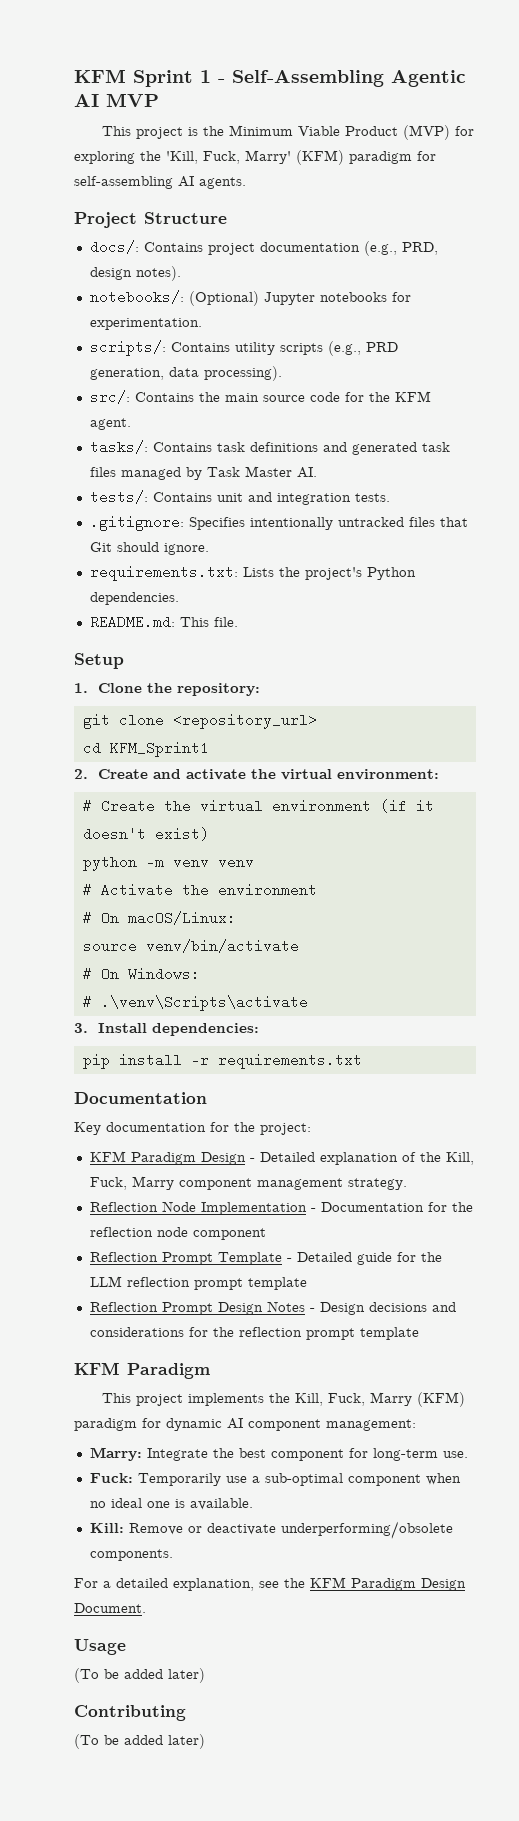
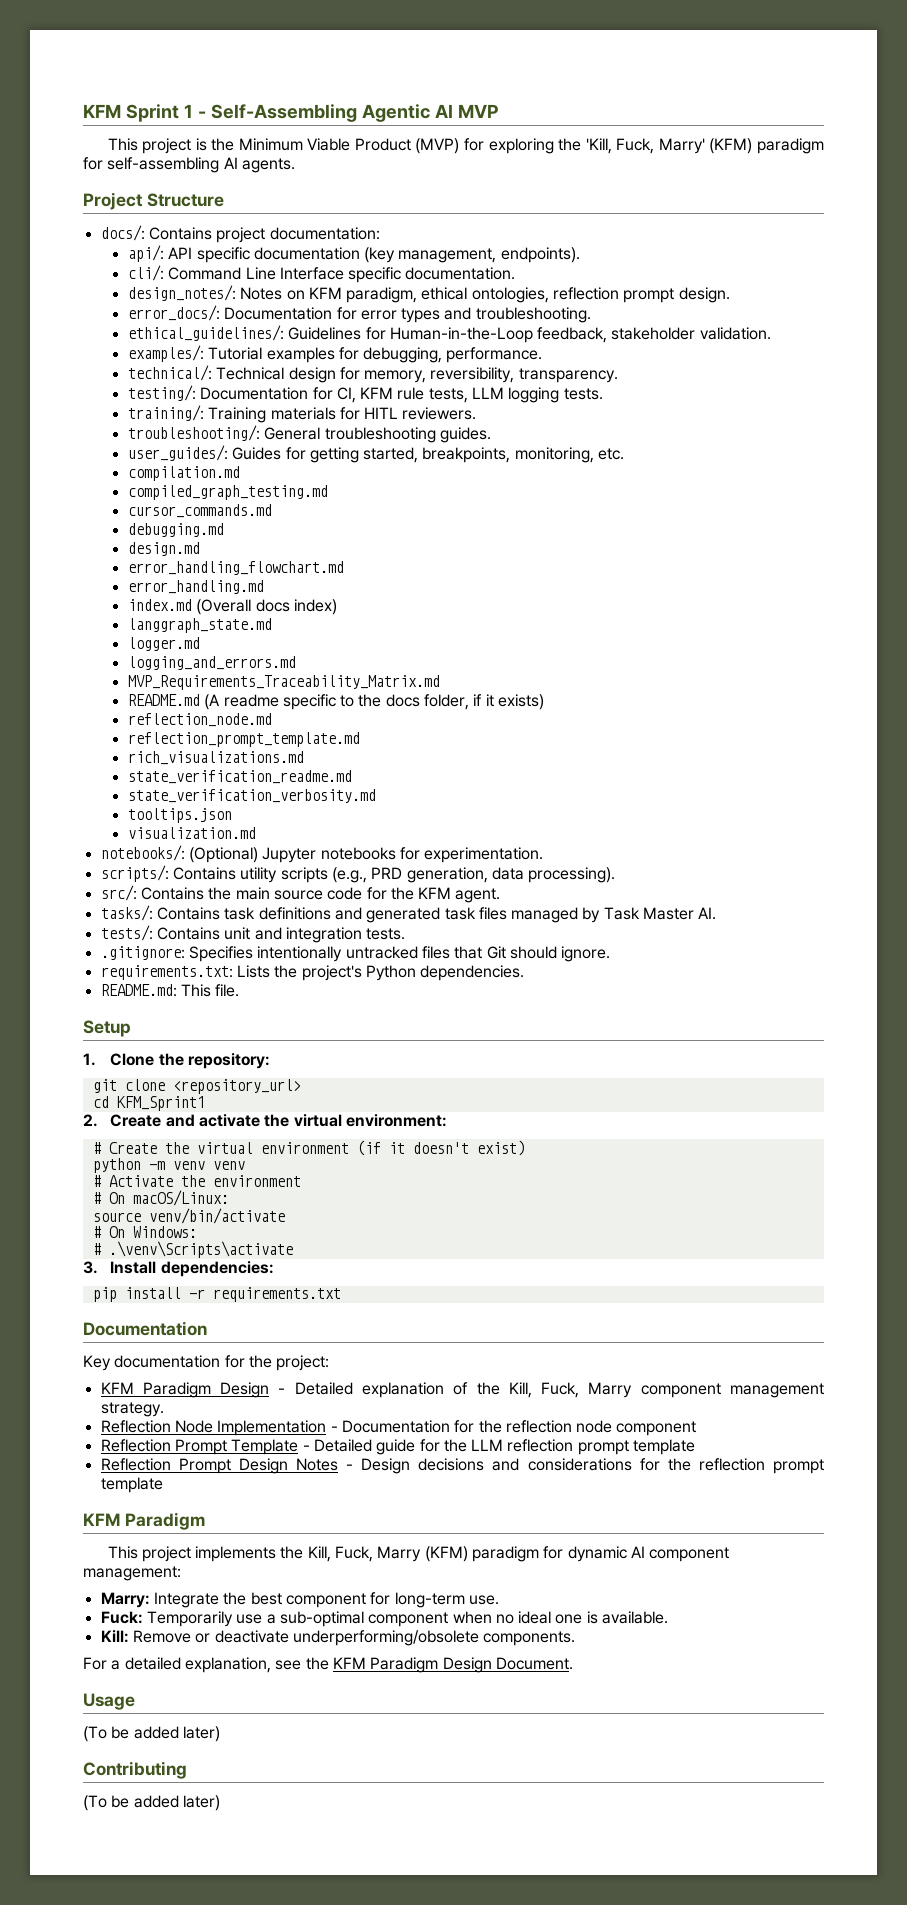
- docs/: Contains project documentation (e.g., PRD, design notes).
+ docs/: Contains project documentation:
+ api/: API specific documentation (key management, endpoints).
+ cli/: Command Line Interface specific documentation.
+ design_notes/: Notes on KFM paradigm, ethical ontologies, reflection prompt design.
+ error_docs/: Documentation for error types and troubleshooting.
+ ethical_guidelines/: Guidelines for Human-in-the-Loop feedback, stakeholder validation.
+ examples/: Tutorial examples for debugging, performance.
+ technical/: Technical design for memory, reversibility, transparency.
+ testing/: Documentation for CI, KFM rule tests, LLM logging tests.
+ training/: Training materials for HITL reviewers.
+ troubleshooting/: General troubleshooting guides.
+ user_guides/: Guides for getting started, breakpoints, monitoring, etc.
+ compilation.md
+ compiled_graph_testing.md
+ cursor_commands.md
+ debugging.md
+ design.md
+ error_handling_flowchart.md
+ error_handling.md
+ index.md (Overall docs index)
+ langgraph_state.md
+ logger.md
+ logging_and_errors.md
+ MVP_Requirements_Traceability_Matrix.md
+ README.md (A readme specific to the docs folder, if it exists)
+ reflection_node.md
+ reflection_prompt_template.md
+ rich_visualizations.md
+ state_verification_readme.md
+ state_verification_verbosity.md
+ tooltips.json
+ visualization.md

